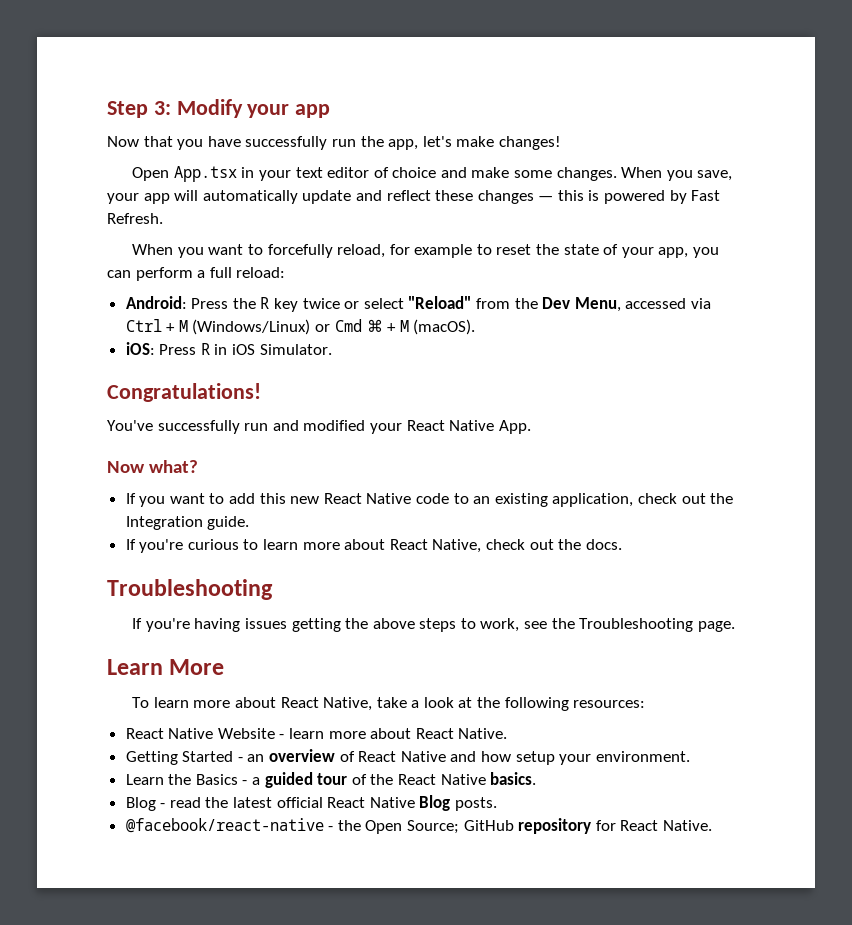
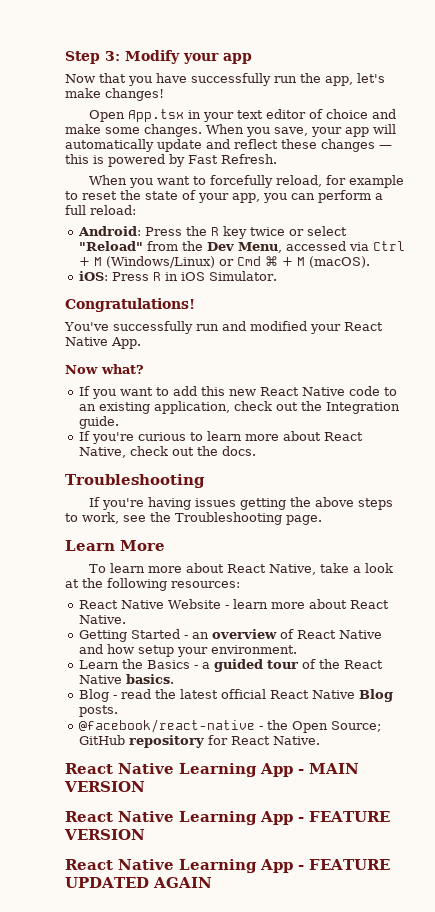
+ React Native Learning App - MAIN VERSION
+ React Native Learning App - FEATURE VERSION
+ React Native Learning App - FEATURE UPDATED AGAIN

